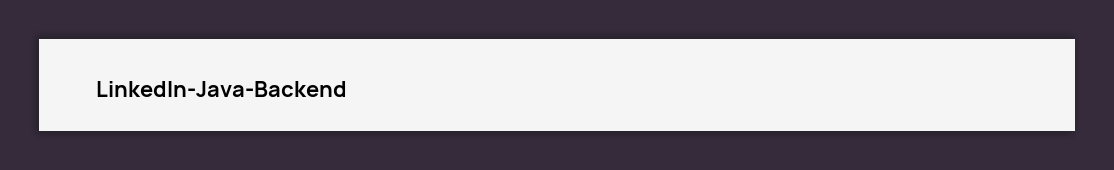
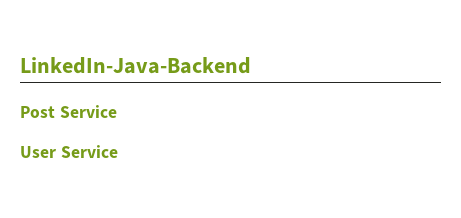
+ Post Service
+ User Service

